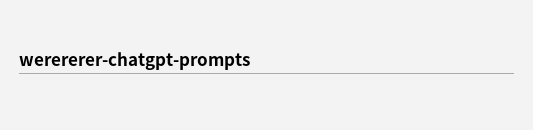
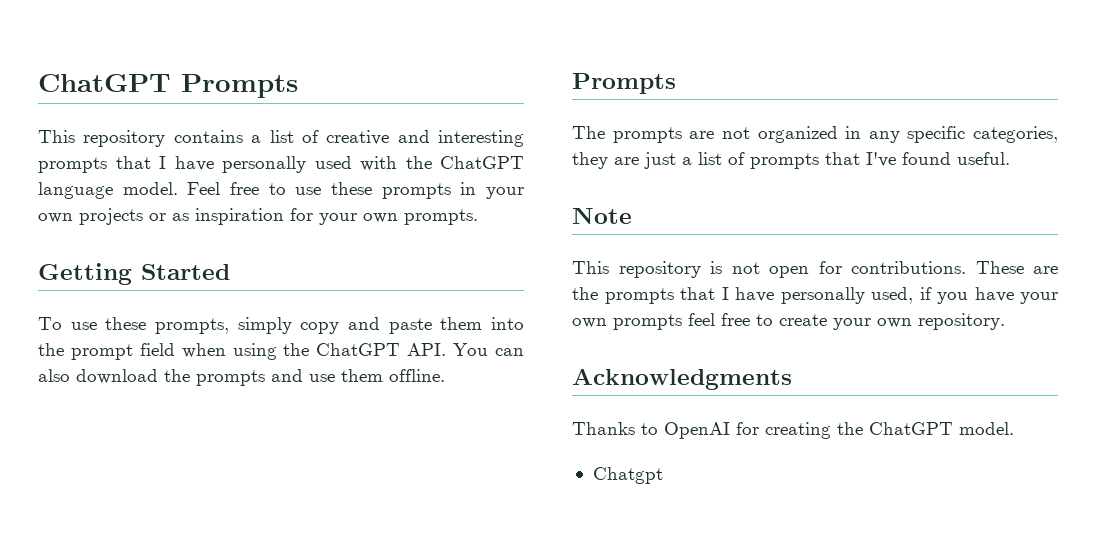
- werererer-chatgpt-prompts
+ ChatGPT Prompts
+ This repository contains a list of creative and interesting prompts that I have personally used with the ChatGPT language model. Feel free to use these prompts in your own projects or as inspiration for your own prompts.
+ Getting Started
+ To use these prompts, simply copy and paste them into the prompt field when using the ChatGPT API. You can also download the prompts and use them offline.
+ Prompts
+ The prompts are not organized in any specific categories, they are just a list of prompts that I've found useful.
+ Note
+ This repository is not open for contributions. These are the prompts that I have personally used, if you have your own prompts feel free to create your own repository.
+ Acknowledgments
+ Thanks to OpenAI for creating the ChatGPT model.
+ Chatgpt

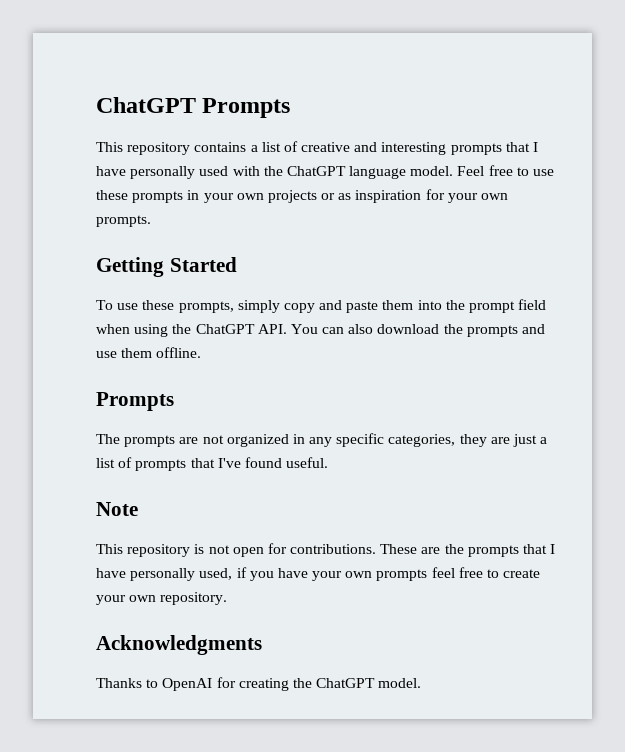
- Chatgpt

